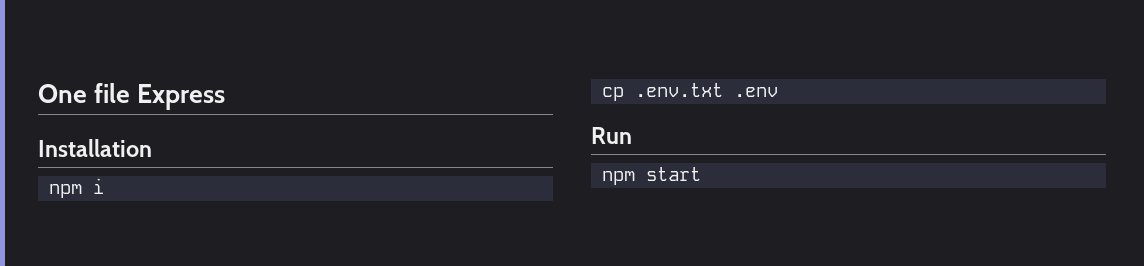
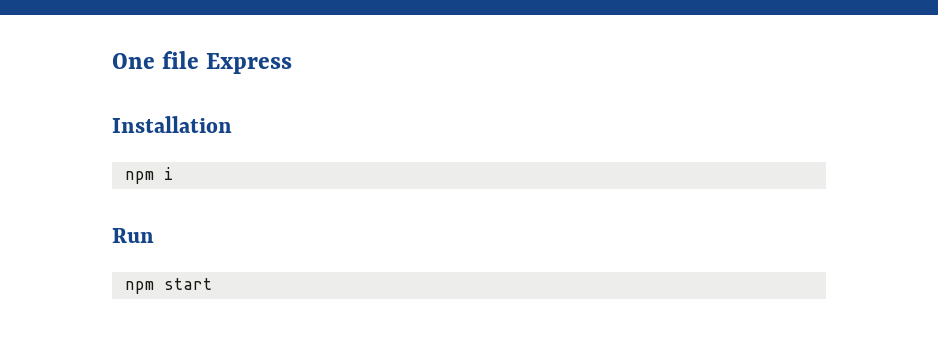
- cp .env.txt .env

